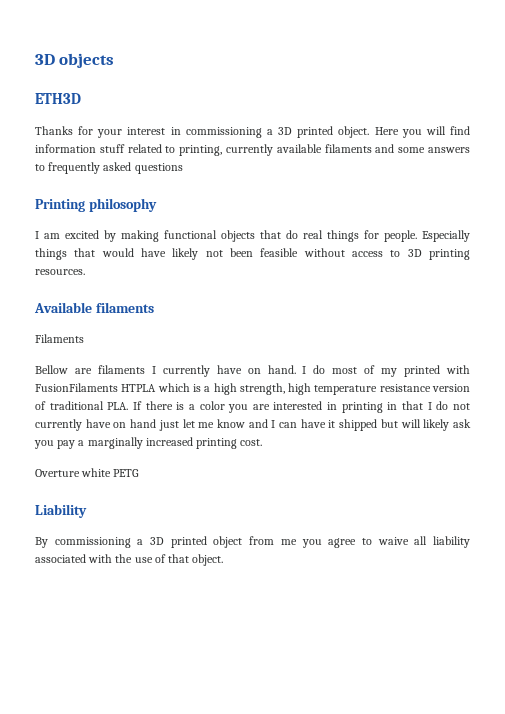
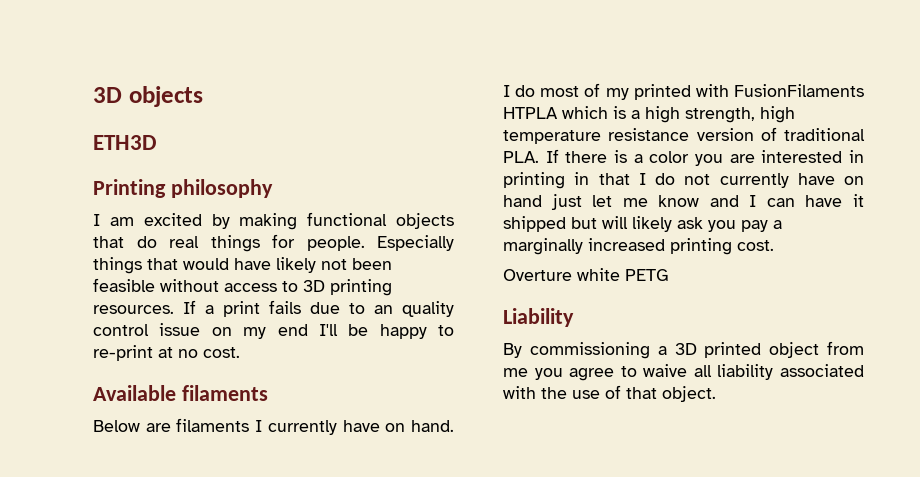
- Thanks for your interest in commissioning a 3D printed object. Here you will find information stuff related to printing, currently available filaments and some answers to frequently asked questions
+ If a print fails due to an quality control issue on my end I'll be happy to re-print at no cost.
- Filaments
- Bellow are filaments I currently have on hand.
+ Below are filaments I currently have on hand.

